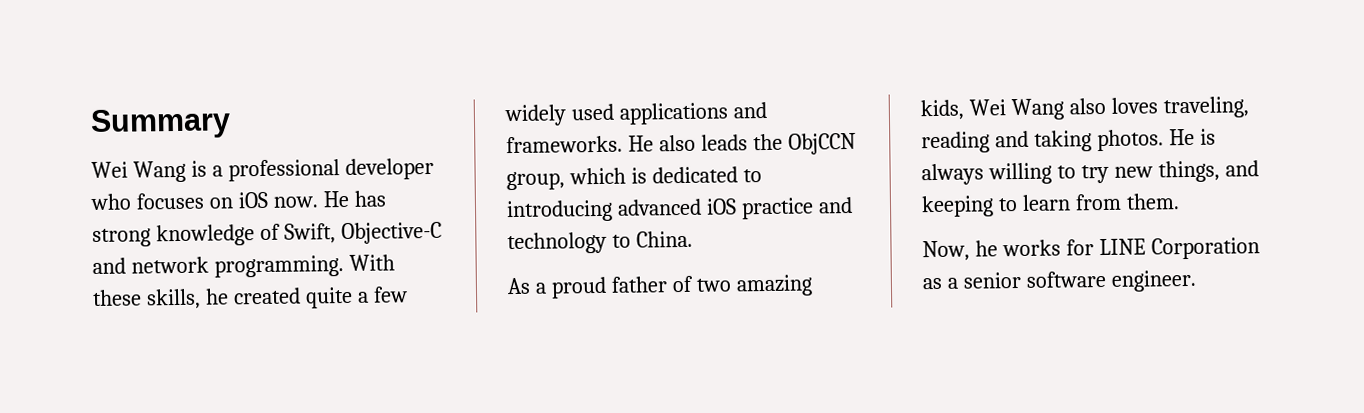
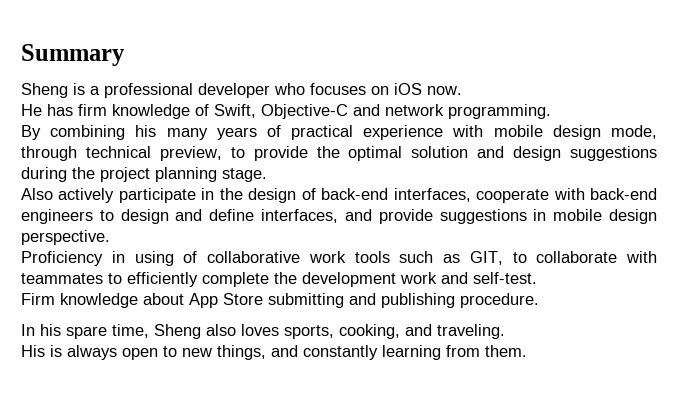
- Wei Wang is a professional developer who focuses on iOS now. He has strong knowledge of Swift, Objective-C and network programming. With these skills, he created quite a few widely used applications and frameworks. He also leads the ObjCCN group, which is dedicated to introducing advanced iOS practice and technology to China.
- As a proud father of two amazing kids, Wei Wang also loves traveling, reading and taking photos. He is always willing to try new things, and keeping to learn from them.
- Now, he works for LINE Corporation as a senior software engineer.
+ Sheng is a professional developer who focuses on iOS now.
+ He has firm knowledge of Swift, Objective-C and network programming.
+ By combining his many years of practical experience with mobile design mode, through technical preview, to provide the optimal solution and design suggestions during the project planning stage.
+ Also actively participate in the design of back-end interfaces, cooperate with back-end engineers to design and define interfaces, and provide suggestions in mobile design perspective.
+ Proficiency in using of collaborative work tools such as GIT, to collaborate with teammates to efficiently complete the development work and self-test.
+ Firm knowledge about App Store submitting and publishing procedure.
+ In his spare time, Sheng also loves sports, cooking, and traveling.
+ His is always open to new things, and constantly learning from them.

